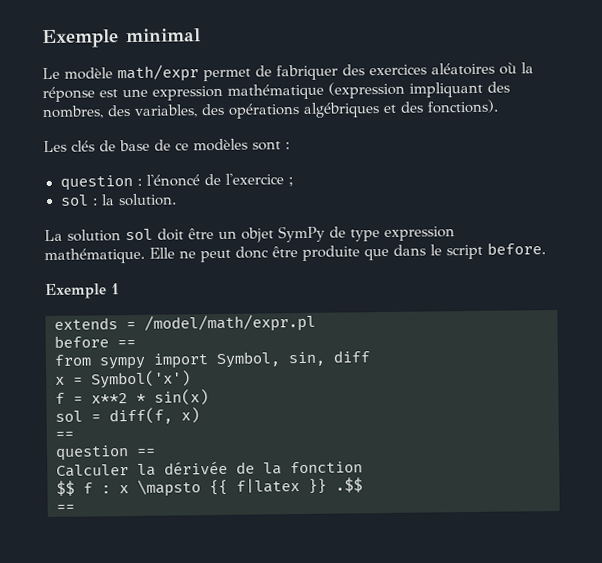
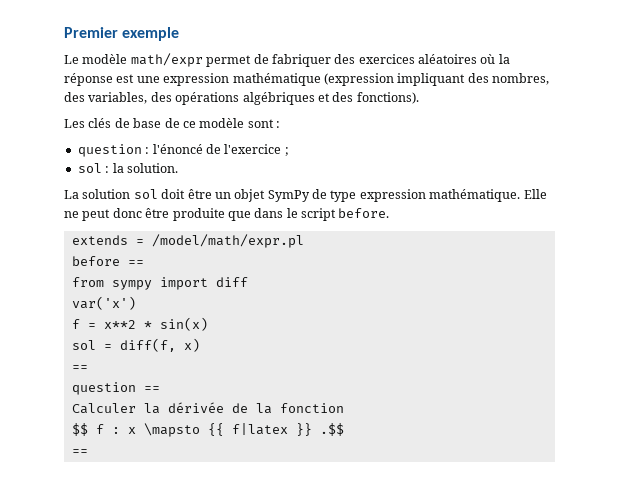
- Exemple minimal
+ Premier exemple
- Les clés de base de ce modèles sont :
+ Les clés de base de ce modèle sont :
- Exemple 1
- from sympy import Symbol, sin, diff
+ from sympy import diff
- x = Symbol('x')
+ var('x')

